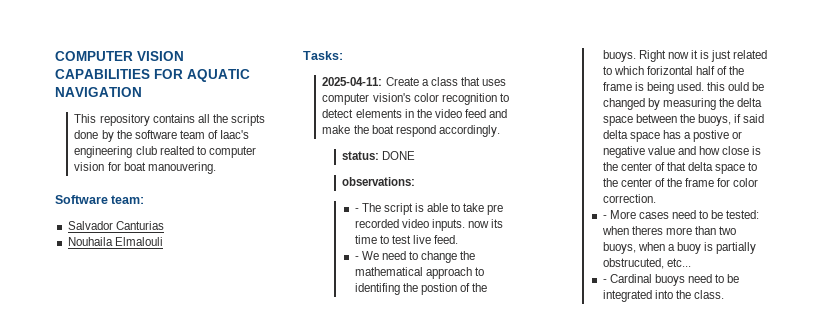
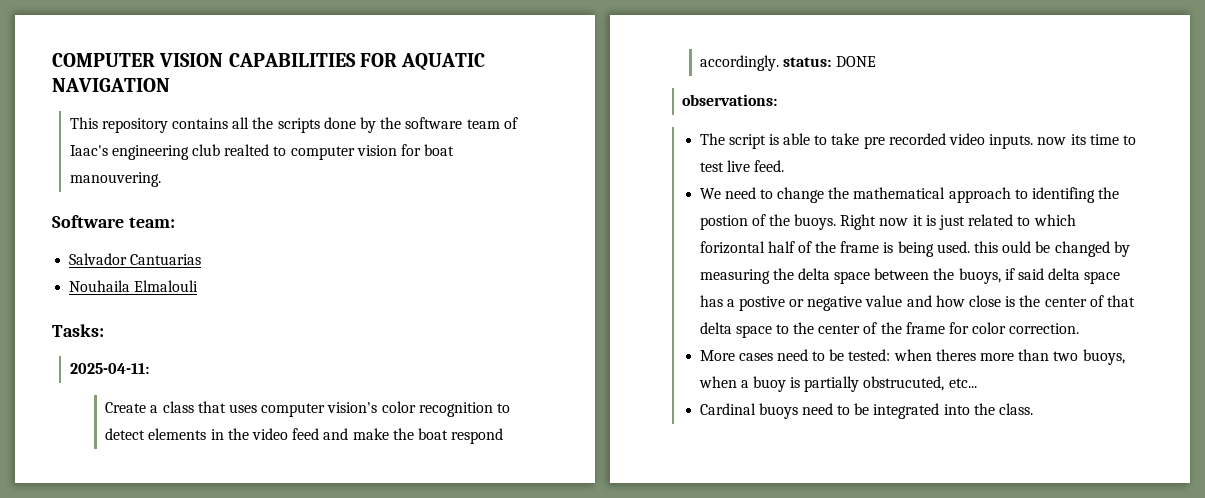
- Salvador Canturias
+ Salvador Cantuarias
- 2025-04-11: Create a class that uses computer vision's color recognition to detect elements in the video feed and make the boat respond accordingly.
- status: DONE
+ 2025-04-11:
+ Create a class that uses computer vision's color recognition to detect elements in the video feed and make the boat respond accordingly. status: DONE
- - The script is able to take pre recorded video inputs. now its time to test live feed.
+ The script is able to take pre recorded video inputs. now its time to test live feed.
- - We need to change the mathematical approach to identifing the postion of the buoys.
+ We need to change the mathematical approach to identifing the postion of the buoys.
- - More cases need to be tested: when theres more than two buoys, when a buoy is partially obstrucuted, etc...
+ More cases need to be tested: when theres more than two buoys, when a buoy is partially obstrucuted, etc...
- - Cardinal buoys need to be integrated into the class.
+ Cardinal buoys need to be integrated into the class.

